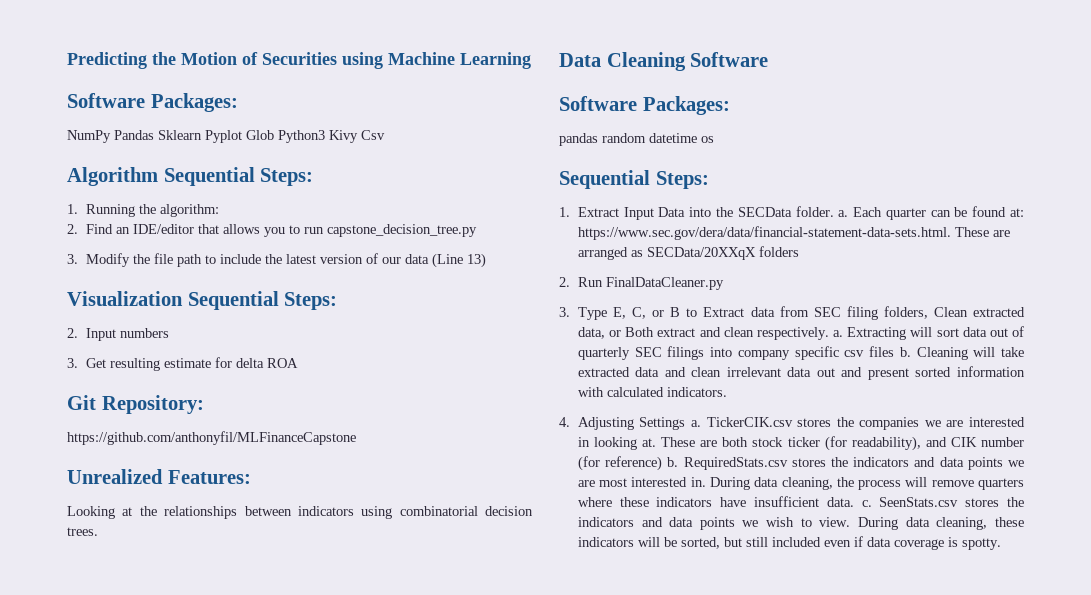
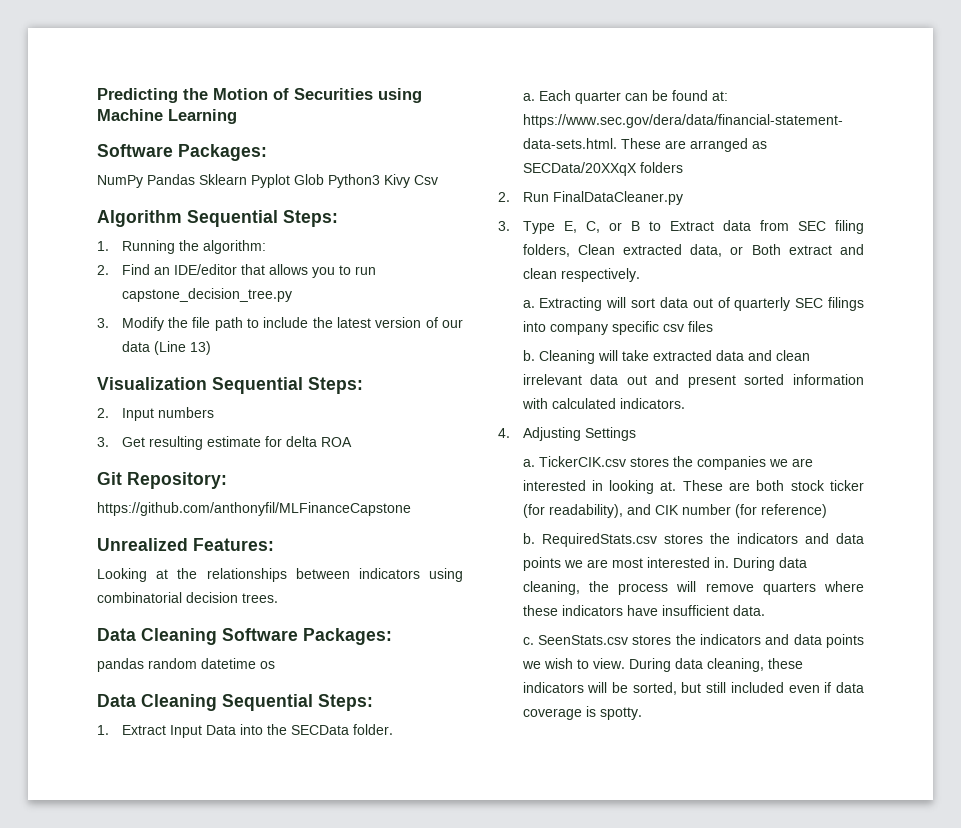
- Data Cleaning Software
- Software Packages:
+ Data Cleaning Software Packages:
  pandas random datetime os
- Sequential Steps:
+ Data Cleaning Sequential Steps:
- 1. Extract Input Data into the SECData folder. a.
+ 1. Extract Input Data into the SECData folder.
+ a.
- 3. Type E, C, or B to Extract data from SEC filing folders, Clean extracted data, or Both extract and clean respectively. a.
+ 3. Type E, C, or B to Extract data from SEC filing folders, Clean extracted data, or Both extract and clean respectively.
+ a.
- Extracting will sort data out of quarterly SEC filings into company specific csv files b.
+ Extracting will sort data out of quarterly SEC filings into company specific csv files
+ b.
- 4. Adjusting Settings a.
+ 4. Adjusting Settings
+ a.
- These are both stock ticker (for readability), and CIK number (for reference) b.
+ These are both stock ticker (for readability), and CIK number (for reference)
+ b.
- During data cleaning, the process will remove quarters where these indicators have insufficient data. c.
+ During data cleaning, the process will remove quarters where these indicators have insufficient data.
+ c.

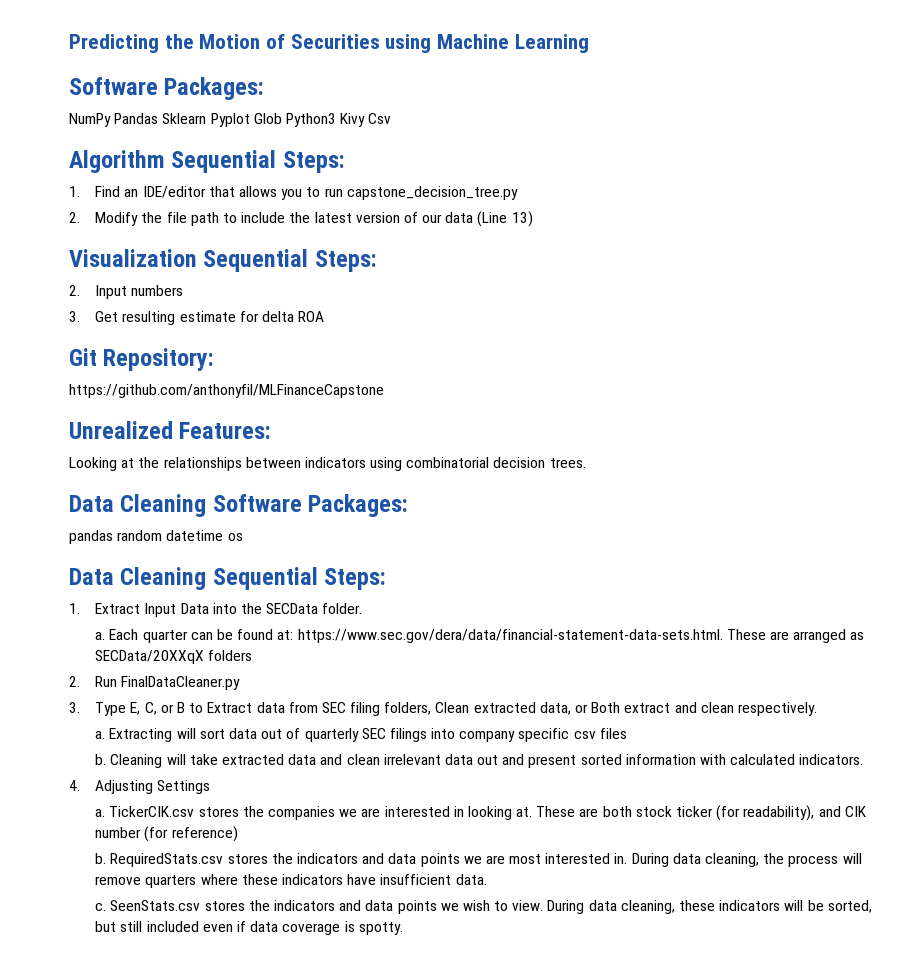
- 1. Running the algorithm:
- 2. Find an IDE/editor that allows you to run capstone_decision_tree.py
+ 1. Find an IDE/editor that allows you to run capstone_decision_tree.py
- 3. Modify the file path to include the latest version of our data (Line 13)
+ 2. Modify the file path to include the latest version of our data (Line 13)

